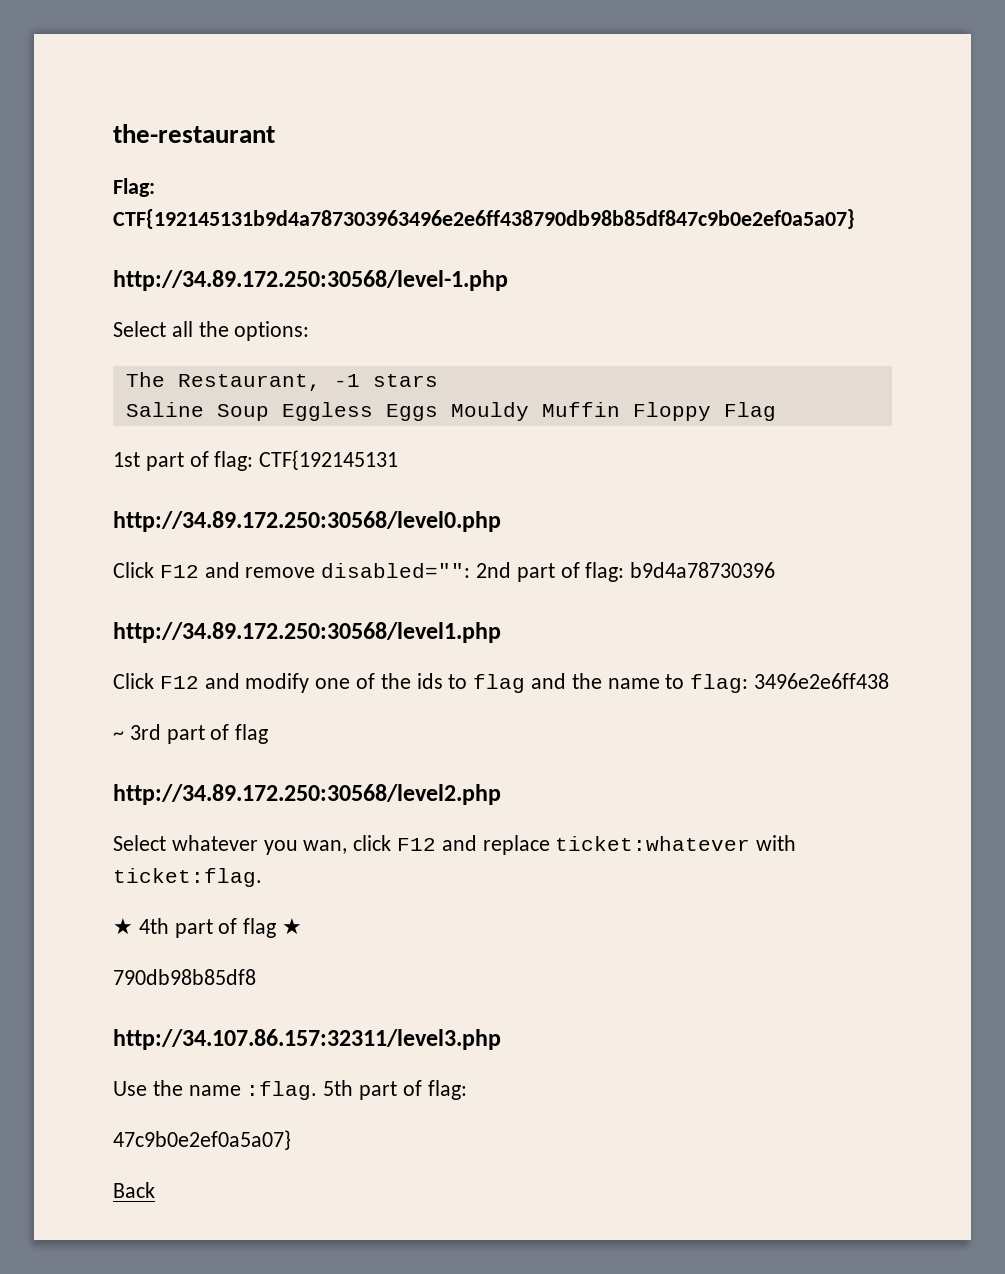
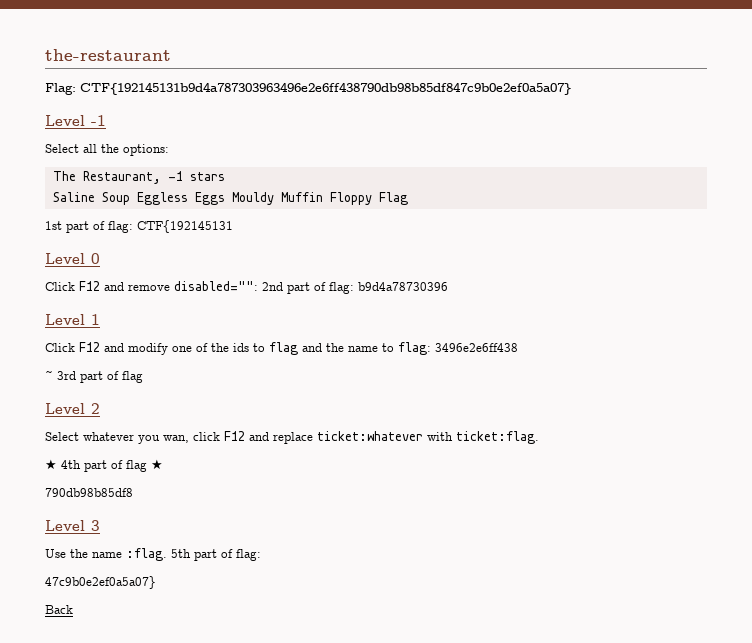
- http://34.89.172.250:30568/level-1.php
+ Level -1
- http://34.89.172.250:30568/level0.php
+ Level 0
- http://34.89.172.250:30568/level1.php
+ Level 1
- http://34.89.172.250:30568/level2.php
+ Level 2
- http://34.107.86.157:32311/level3.php
+ Level 3

